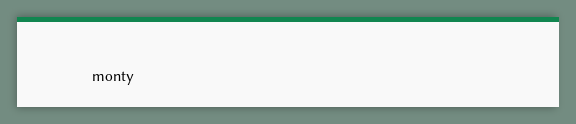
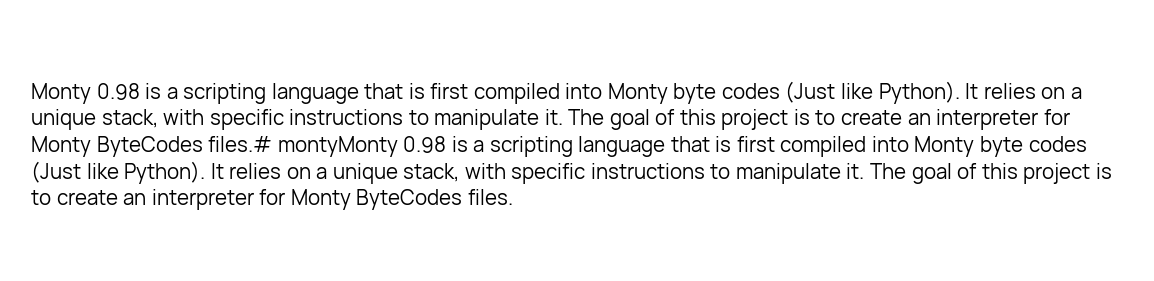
- monty
+ Monty 0.98 is a scripting language that is first compiled into Monty byte codes (Just like Python). It relies on a unique stack, with specific instructions to manipulate it. The goal of this project is to create an interpreter for Monty ByteCodes files.# montyMonty 0.98 is a scripting language that is first compiled into Monty byte codes (Just like Python). It relies on a unique stack, with specific instructions to manipulate it. The goal of this project is to create an interpreter for Monty ByteCodes files.

